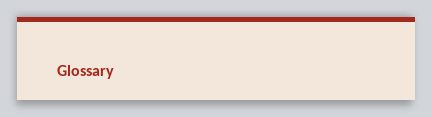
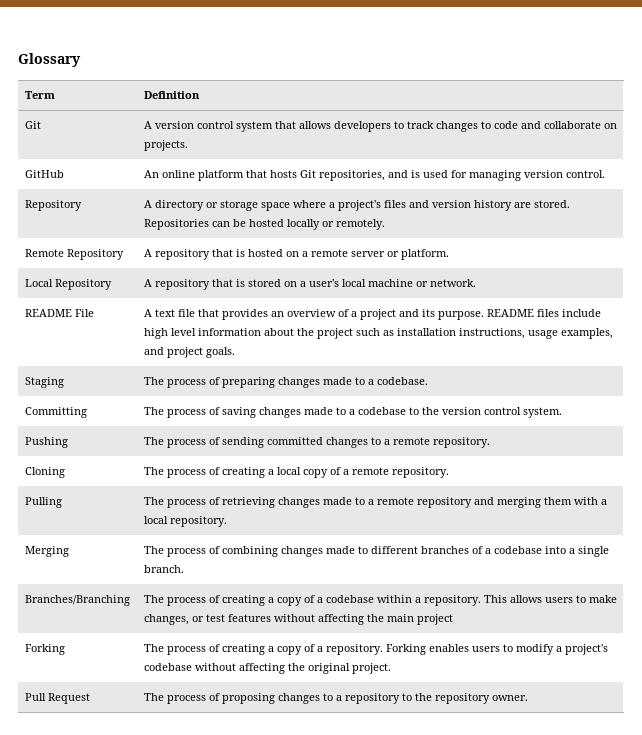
+ Term | Definition
+ Git | A version control system that allows developers to track changes to code and collaborate on projects.
+ GitHub | An online platform that hosts Git repositories, and is used for managing version control.
+ Repository | A directory or storage space where a project's files and version history are stored. Repositories can be hosted locally or remotely.
+ Remote Repository | A repository that is hosted on a remote server or platform.
+ Local Repository | A repository that is stored on a user's local machine or network.
+ README File | A text file that provides an overview of a project and its purpose. README files include high level information about the project such as installation instructions, usage examples, and project goals.
+ Staging | The process of preparing changes made to a codebase.
+ Committing | The process of saving changes made to a codebase to the version control system.
+ Pushing | The process of sending committed changes to a remote repository.
+ Cloning | The process of creating a local copy of a remote repository.
+ Pulling | The process of retrieving changes made to a remote repository and merging them with a local repository.
+ Merging | The process of combining changes made to different branches of a codebase into a single branch.
+ Branches/Branching | The process of creating a copy of a codebase within a repository. This allows users to make changes, or test features without affecting the main project
+ Forking | The process of creating a copy of a repository. Forking enables users to modify a project's codebase without affecting the original project.
+ Pull Request | The process of proposing changes to a repository to the repository owner.

